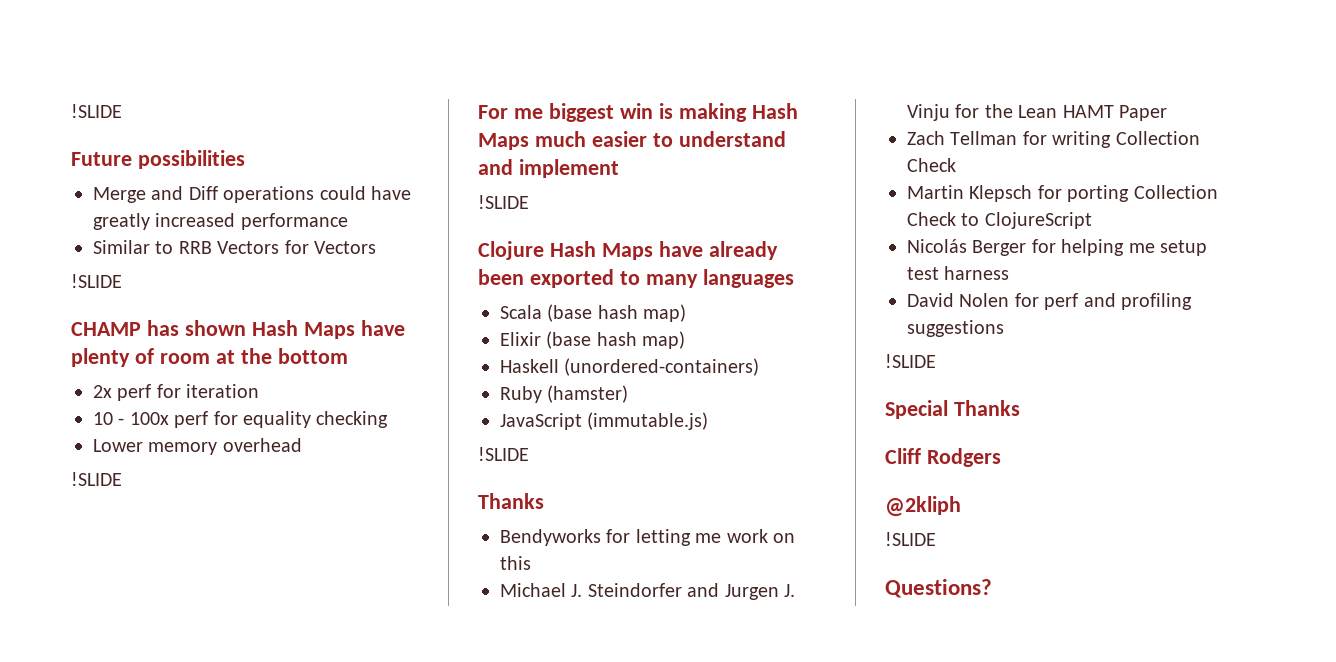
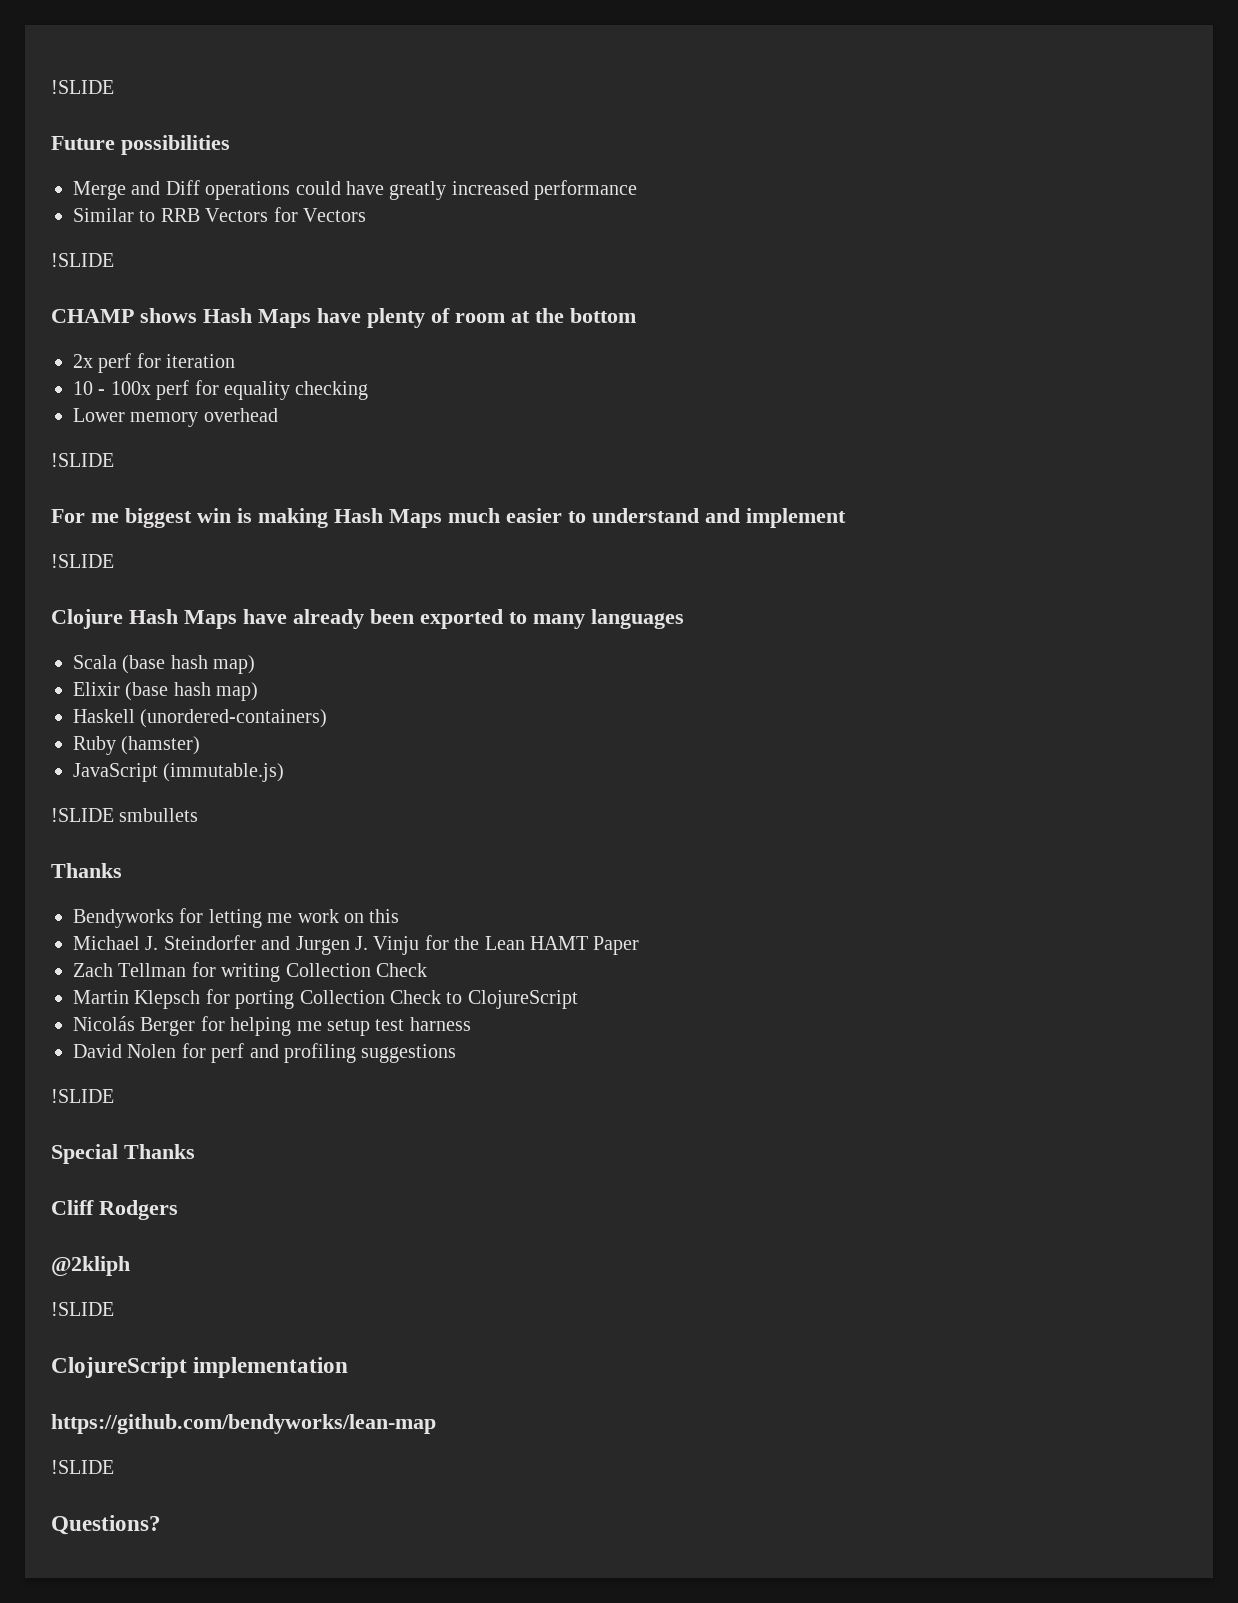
- CHAMP has shown Hash Maps have plenty of room at the bottom
+ CHAMP shows Hash Maps have plenty of room at the bottom
  JavaScript (immutable.js)
- !SLIDE
+ !SLIDE smbullets
+ ClojureScript implementation
+ https://github.com/bendyworks/lean-map
+ !SLIDE

